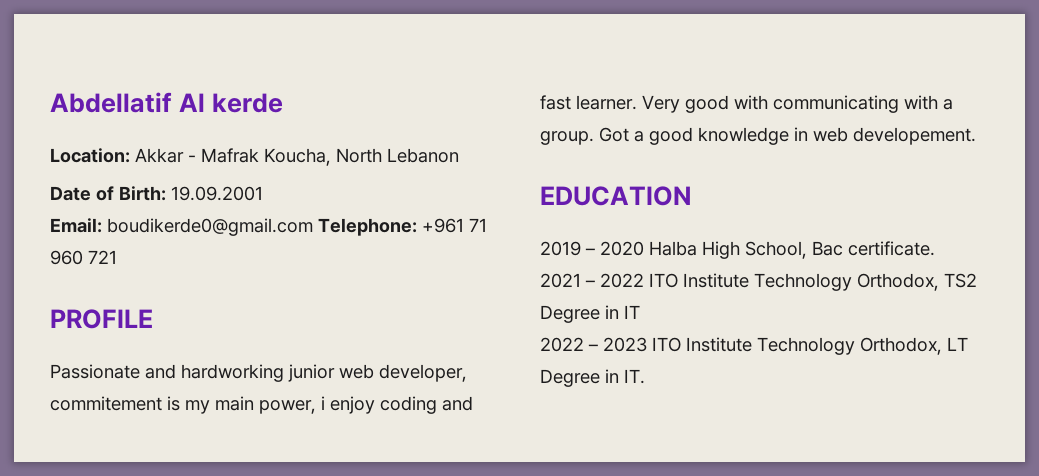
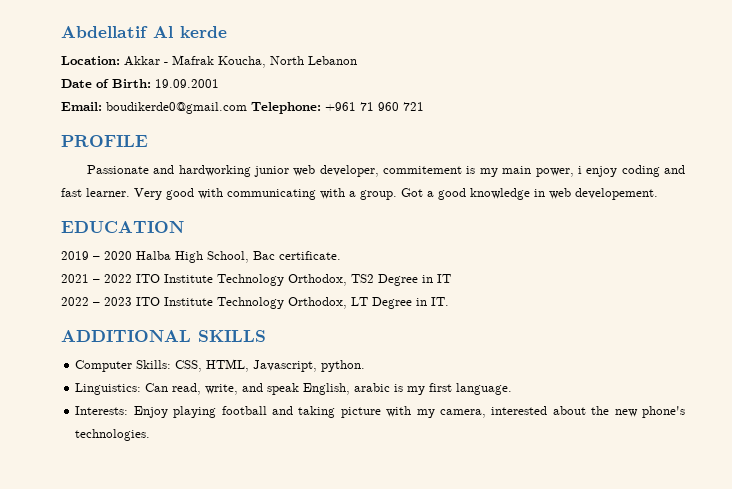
+ ADDITIONAL SKILLS
+ Computer Skills: CSS, HTML, Javascript, python.
+ Linguistics: Can read, write, and speak English, arabic is my first language.
+ Interests: Enjoy playing football and taking picture with my camera, interested about the new phone's technologies.

